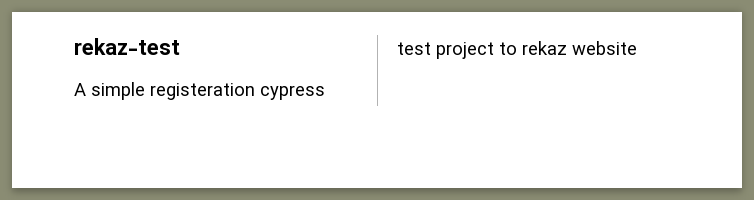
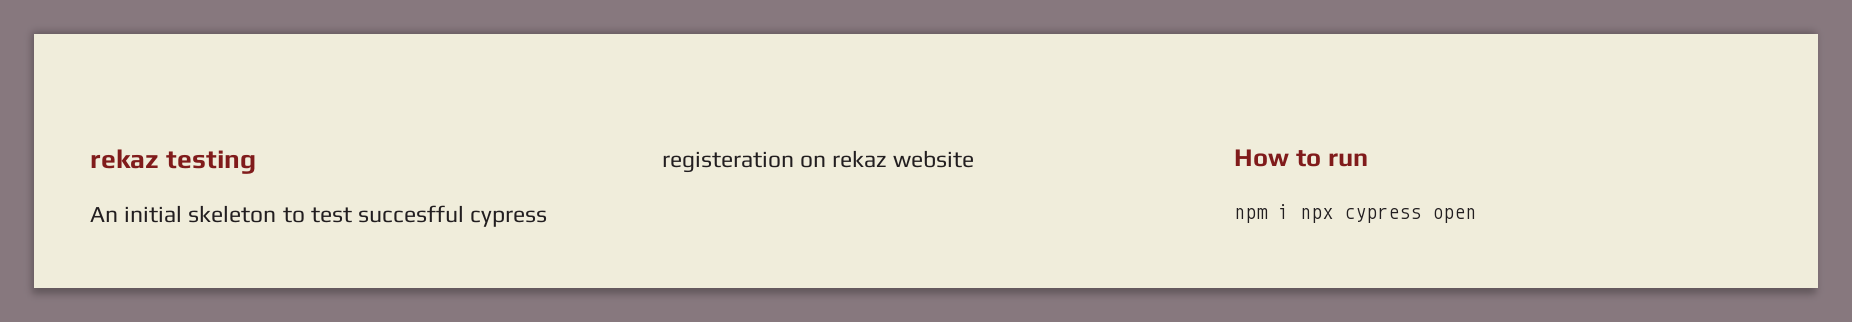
- rekaz-test
- A simple registeration cypress test project to rekaz website
+ rekaz testing
+ An initial skeleton to test succesfful cypress registeration on rekaz website
+ How to run
+ npm i npx cypress open

